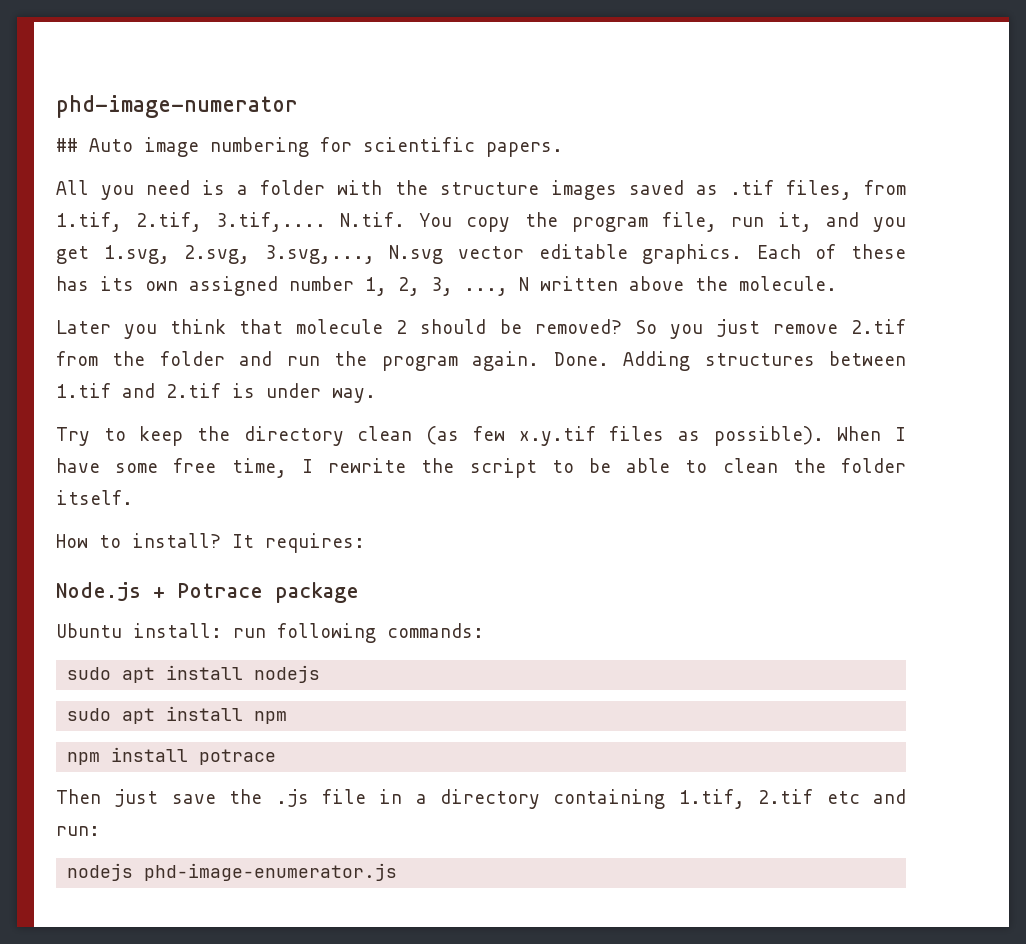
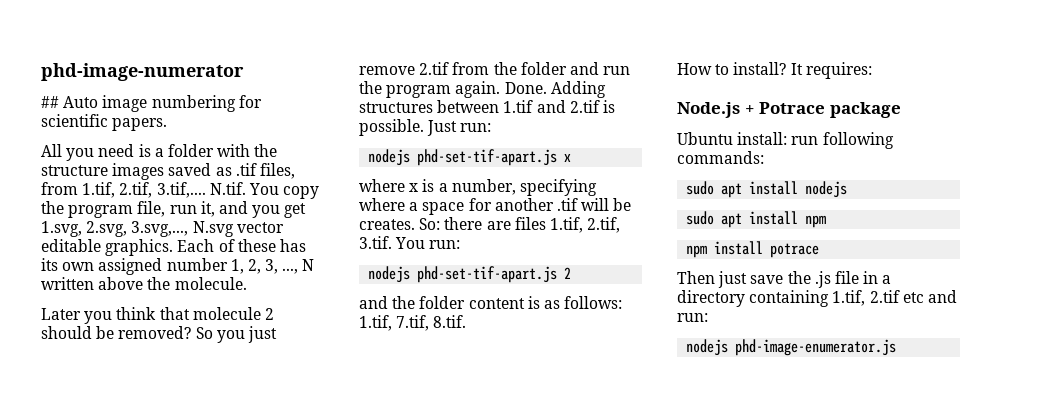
- Adding structures between 1.tif and 2.tif is under way.
- Try to keep the directory clean (as few x.y.tif files as possible). When I have some free time, I rewrite the script to be able to clean the folder itself.
+ Adding structures between 1.tif and 2.tif is possible. Just run:
+ nodejs phd-set-tif-apart.js x
+ where x is a number, specifying where a space for another .tif will be creates. So: there are files 1.tif, 2.tif, 3.tif. You run:
+ nodejs phd-set-tif-apart.js 2
+ and the folder content is as follows: 1.tif, 7.tif, 8.tif.

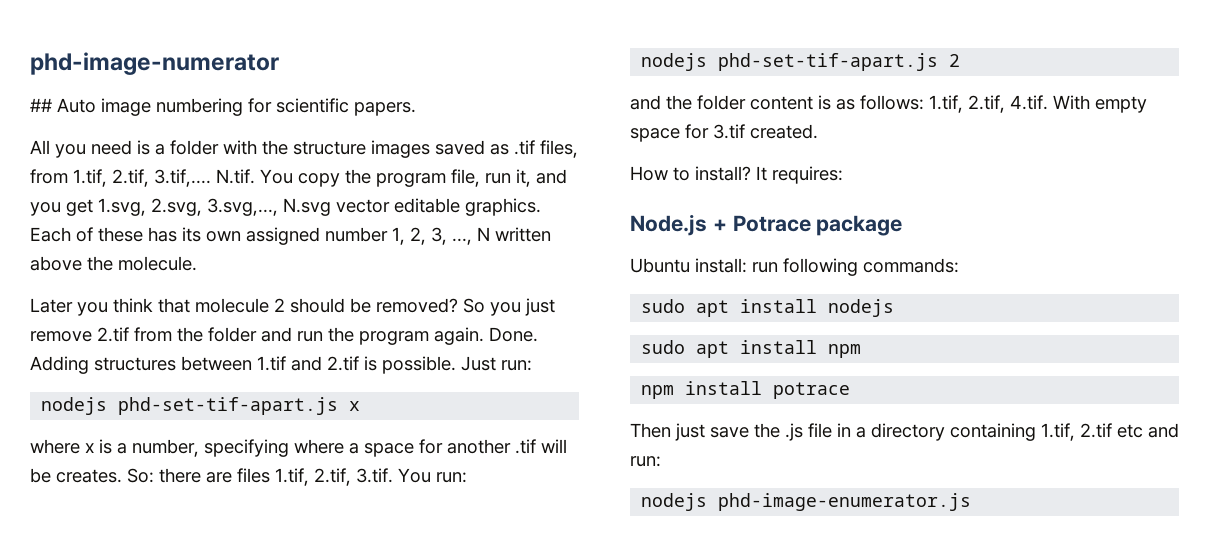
- and the folder content is as follows: 1.tif, 7.tif, 8.tif.
+ and the folder content is as follows: 1.tif, 2.tif, 4.tif. With empty space for 3.tif created.

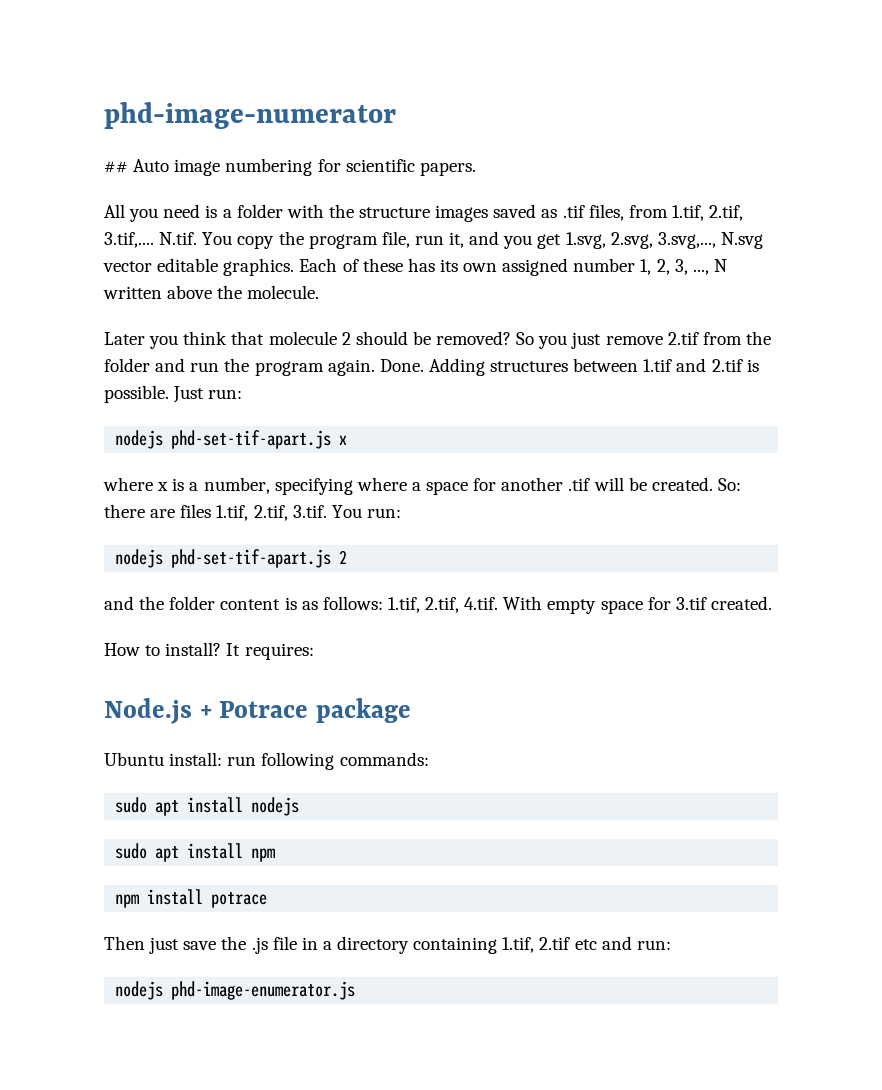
- where x is a number, specifying where a space for another .tif will be creates.
+ where x is a number, specifying where a space for another .tif will be created.

